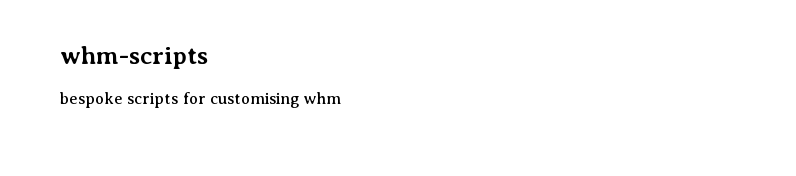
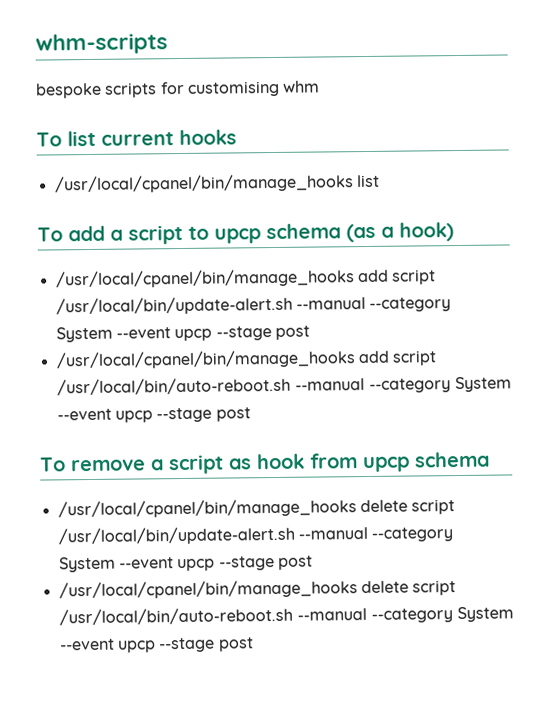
+ To list current hooks
+ /usr/local/cpanel/bin/manage_hooks list
+ To add a script to upcp schema (as a hook)
+ /usr/local/cpanel/bin/manage_hooks add script /usr/local/bin/update-alert.sh --manual --category System --event upcp --stage post
+ /usr/local/cpanel/bin/manage_hooks add script /usr/local/bin/auto-reboot.sh --manual --category System --event upcp --stage post
+ To remove a script as hook from upcp schema
+ /usr/local/cpanel/bin/manage_hooks delete script /usr/local/bin/update-alert.sh --manual --category System --event upcp --stage post
+ /usr/local/cpanel/bin/manage_hooks delete script /usr/local/bin/auto-reboot.sh --manual --category System --event upcp --stage post

